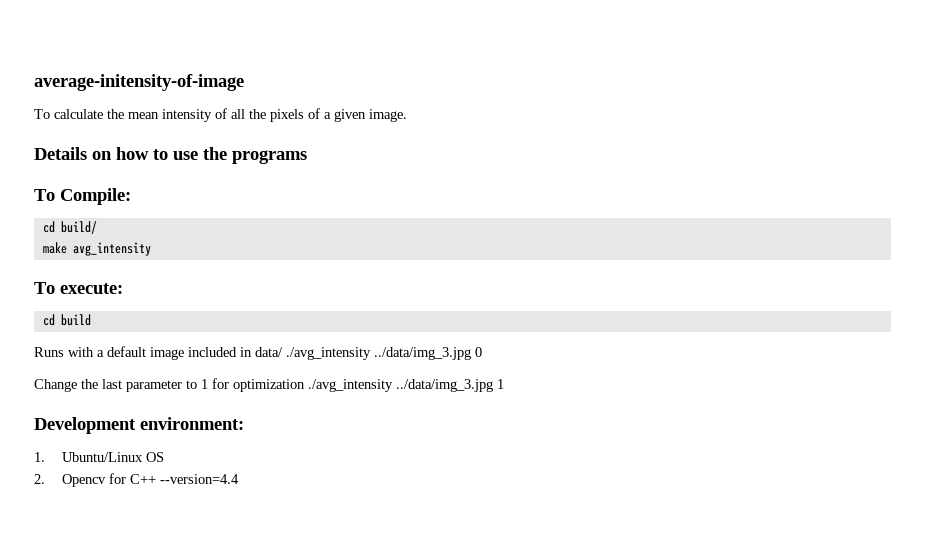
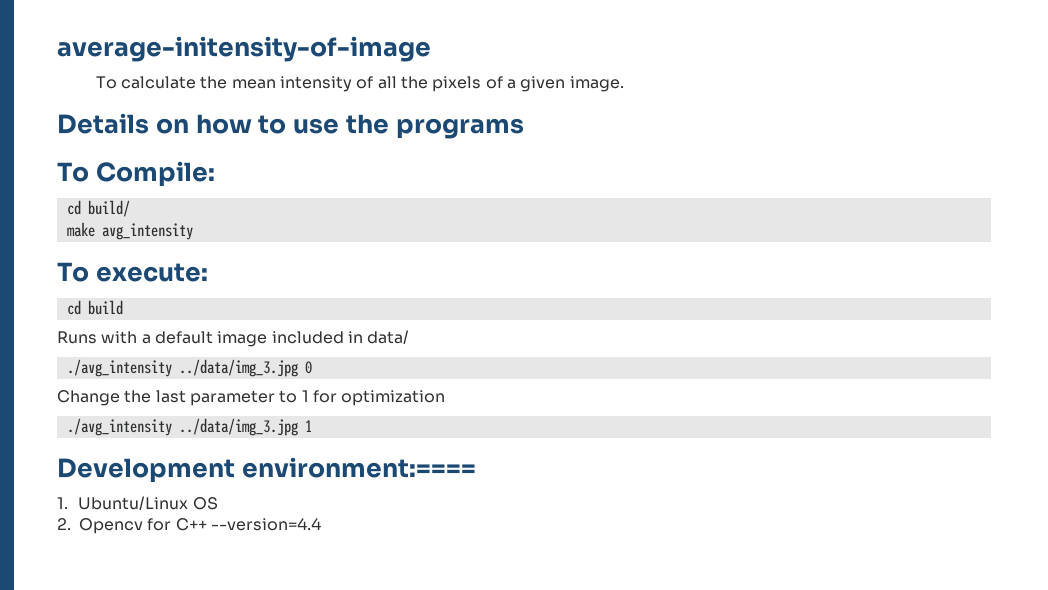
- Runs with a default image included in data/ ./avg_intensity ../data/img_3.jpg 0
+ Runs with a default image included in data/
+ ./avg_intensity ../data/img_3.jpg 0
- Change the last parameter to 1 for optimization ./avg_intensity ../data/img_3.jpg 1
+ Change the last parameter to 1 for optimization
+ ./avg_intensity ../data/img_3.jpg 1
- Development environment:
+ Development environment:====

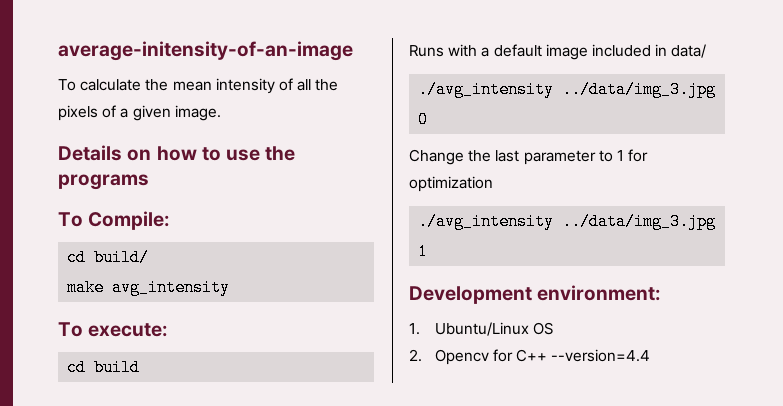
- average-initensity-of-image
+ average-initensity-of-an-image
- Development environment:====
+ Development environment:

